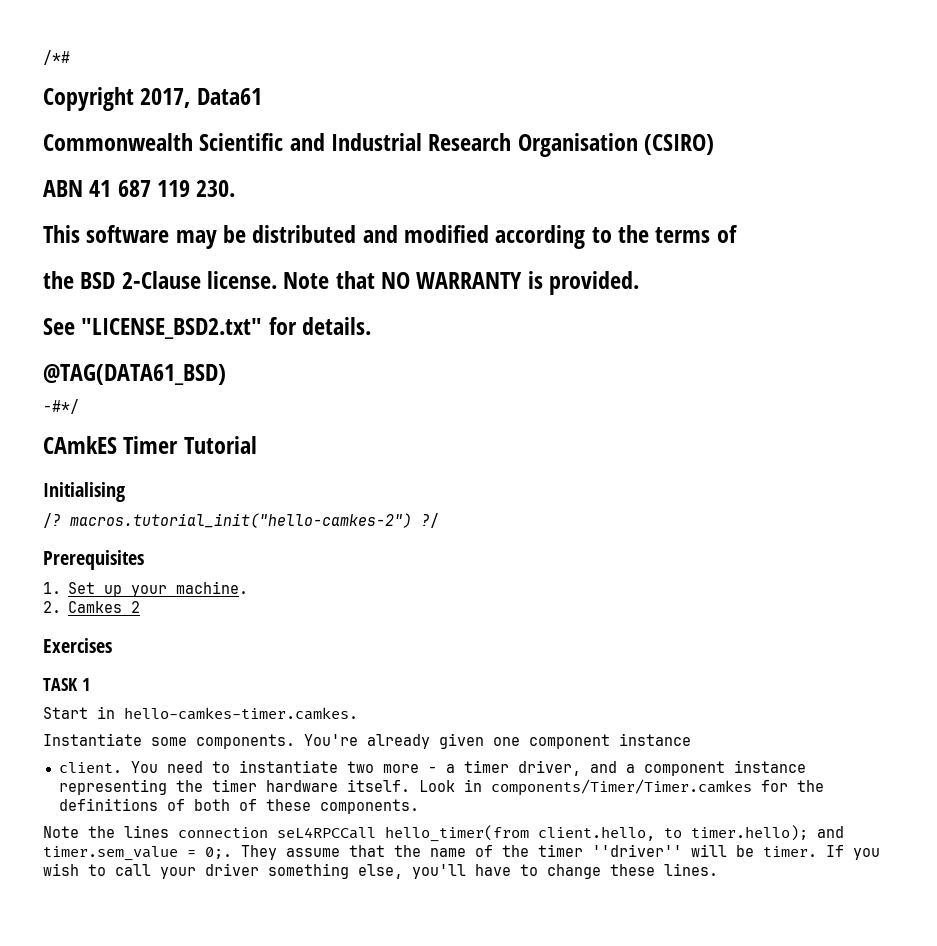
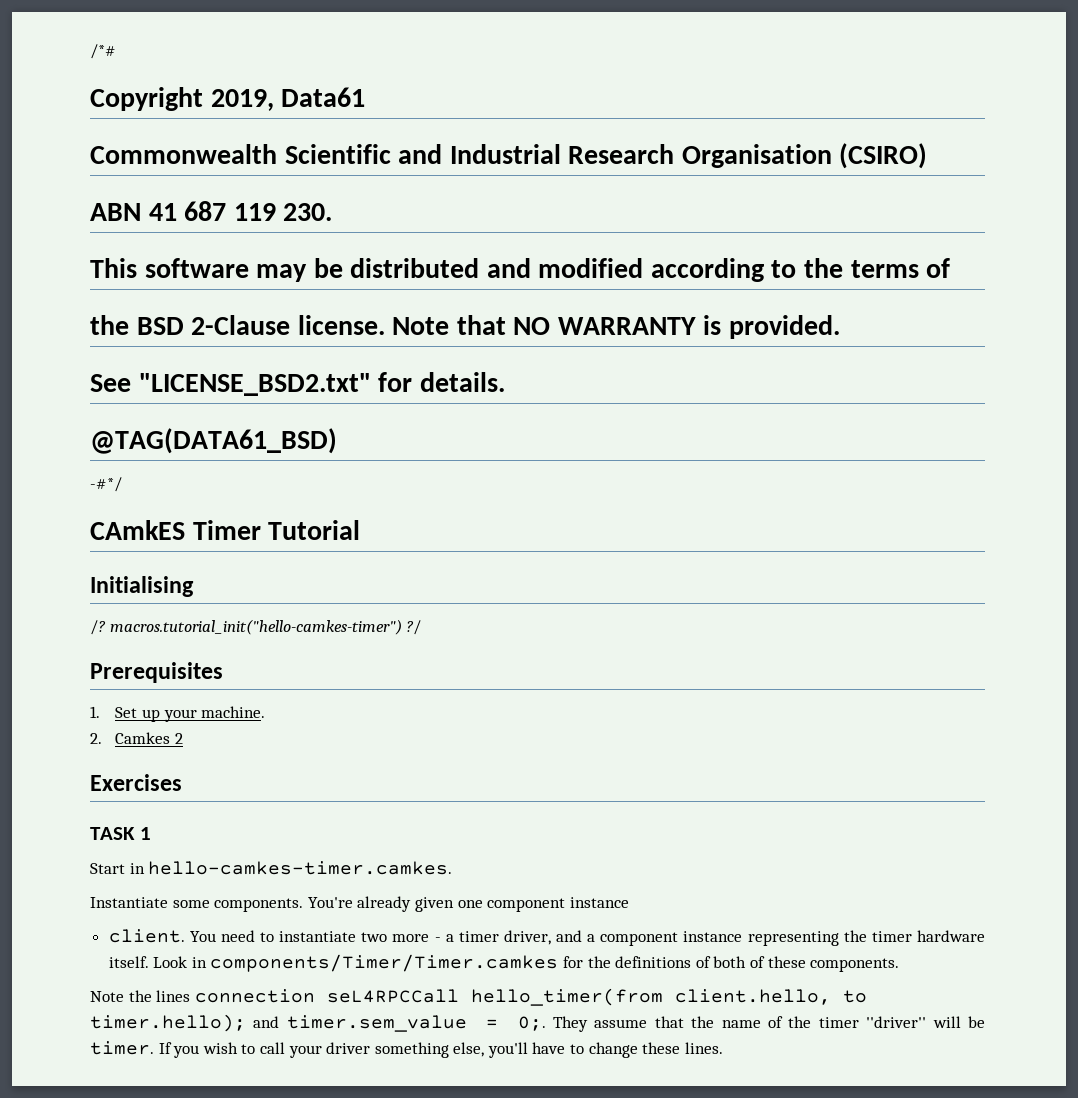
- Copyright 2017, Data61
+ Copyright 2019, Data61
- /? macros.tutorial_init("hello-camkes-2") ?/
+ /? macros.tutorial_init("hello-camkes-timer") ?/

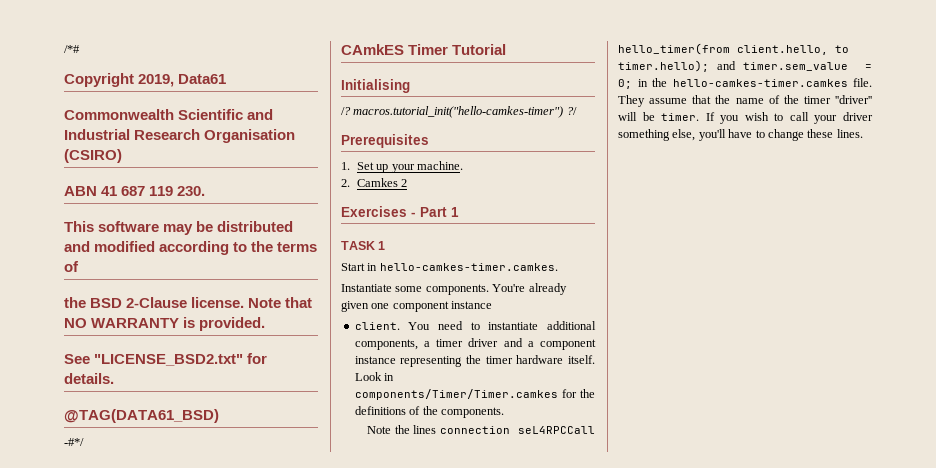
- Exercises
+ Exercises - Part 1
- You need to instantiate two more - a timer driver, and a component instance representing the timer hardware itself.
+ You need to instantiate additional components, a timer driver and a component instance representing the timer hardware itself.
- Look in components/Timer/Timer.camkes for the definitions of both of these components.
+ Look in components/Timer/Timer.camkes for the definitions of the components.
- Note the lines connection seL4RPCCall hello_timer(from client.hello, to timer.hello); and timer.sem_value = 0;.
+ Note the lines connection seL4RPCCall hello_timer(from client.hello, to timer.hello); and timer.sem_value = 0; in the hello-camkes-timer.camkes file.

